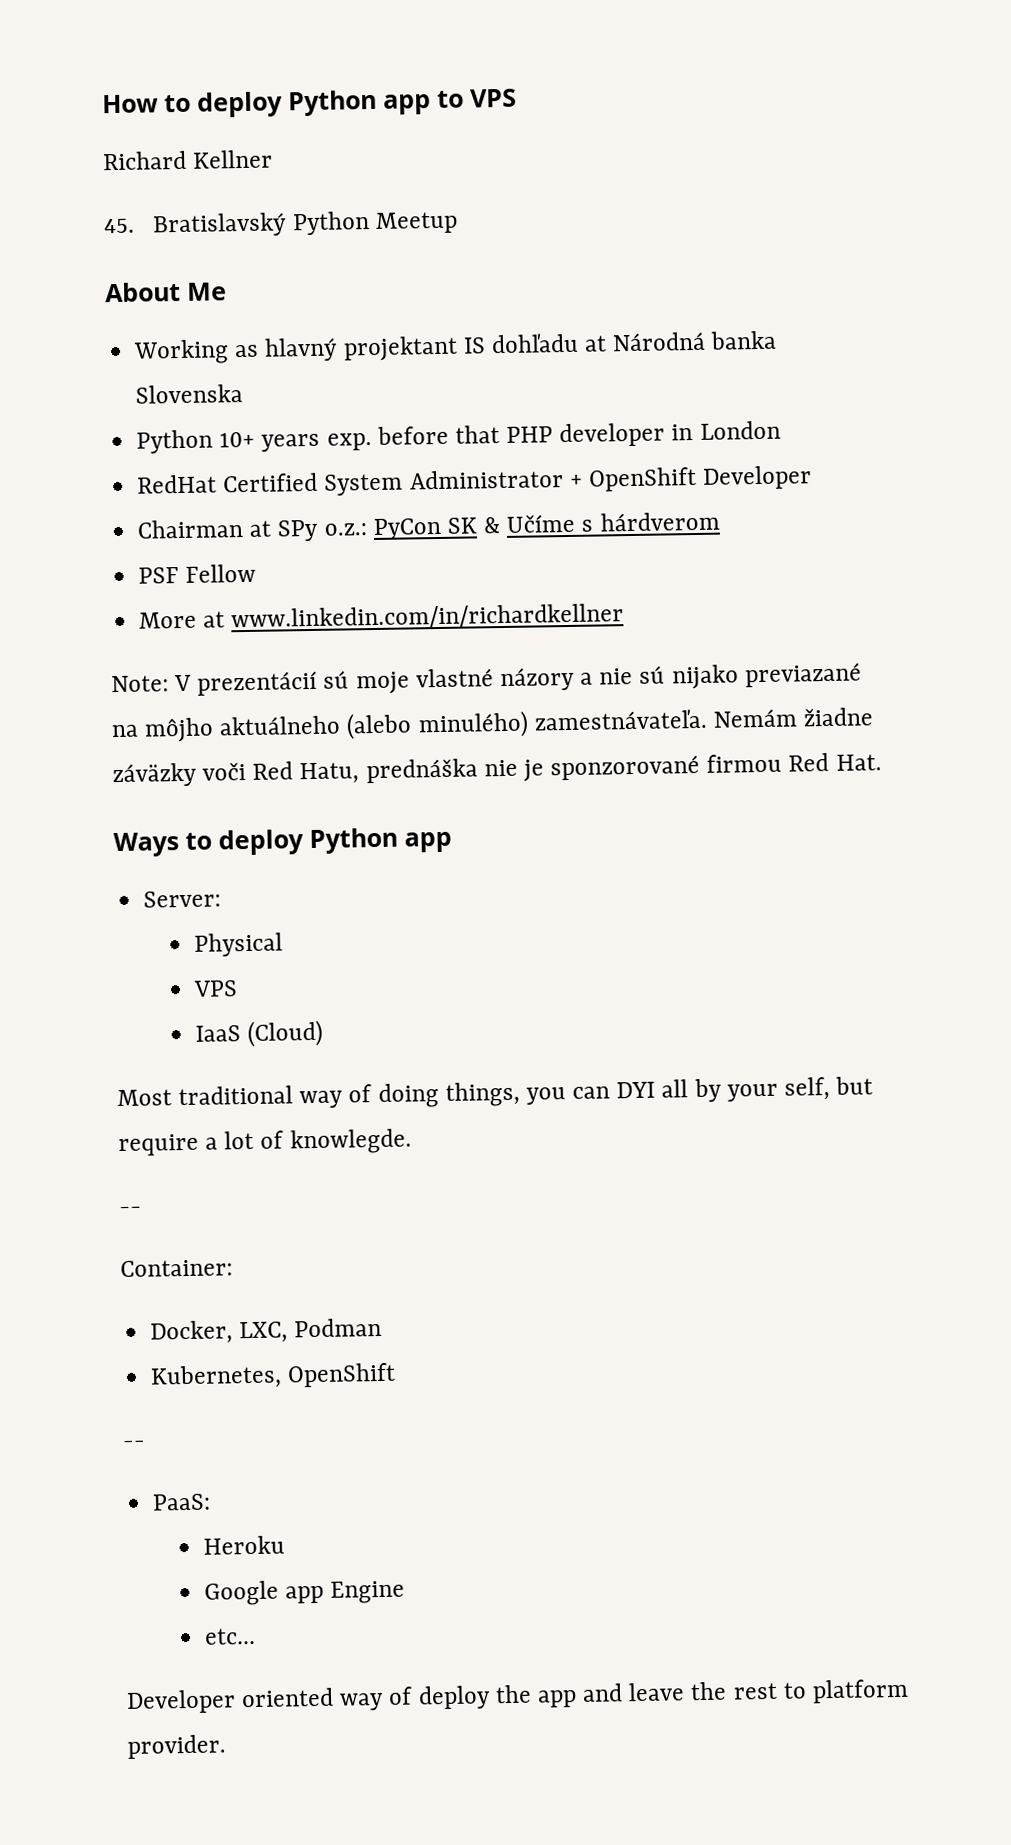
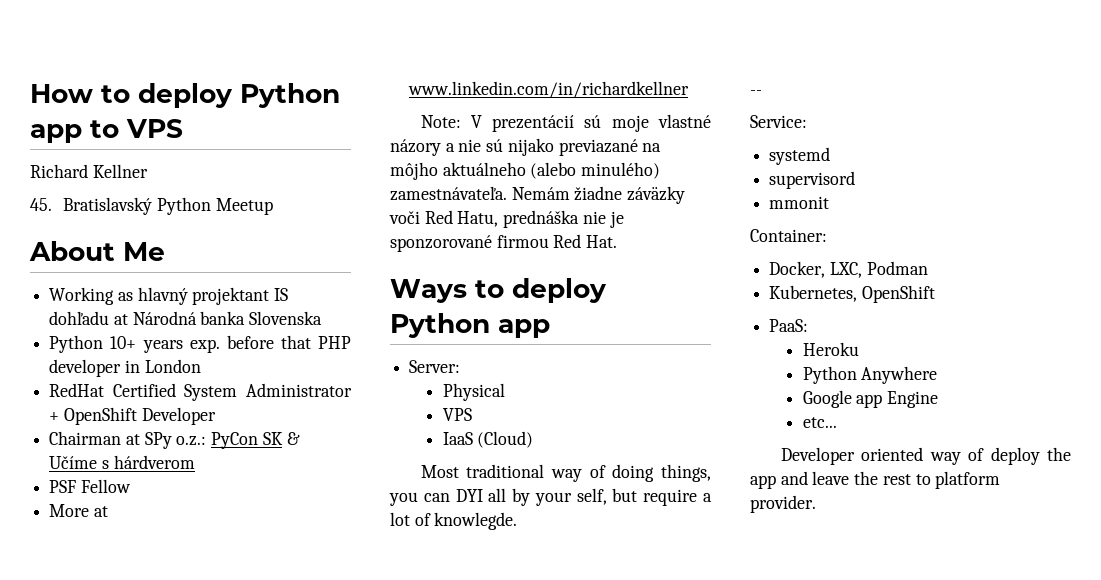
+ Service:
+ systemd
+ supervisord
+ mmonit
  Kubernetes, OpenShift
- --
+ Python Anywhere

